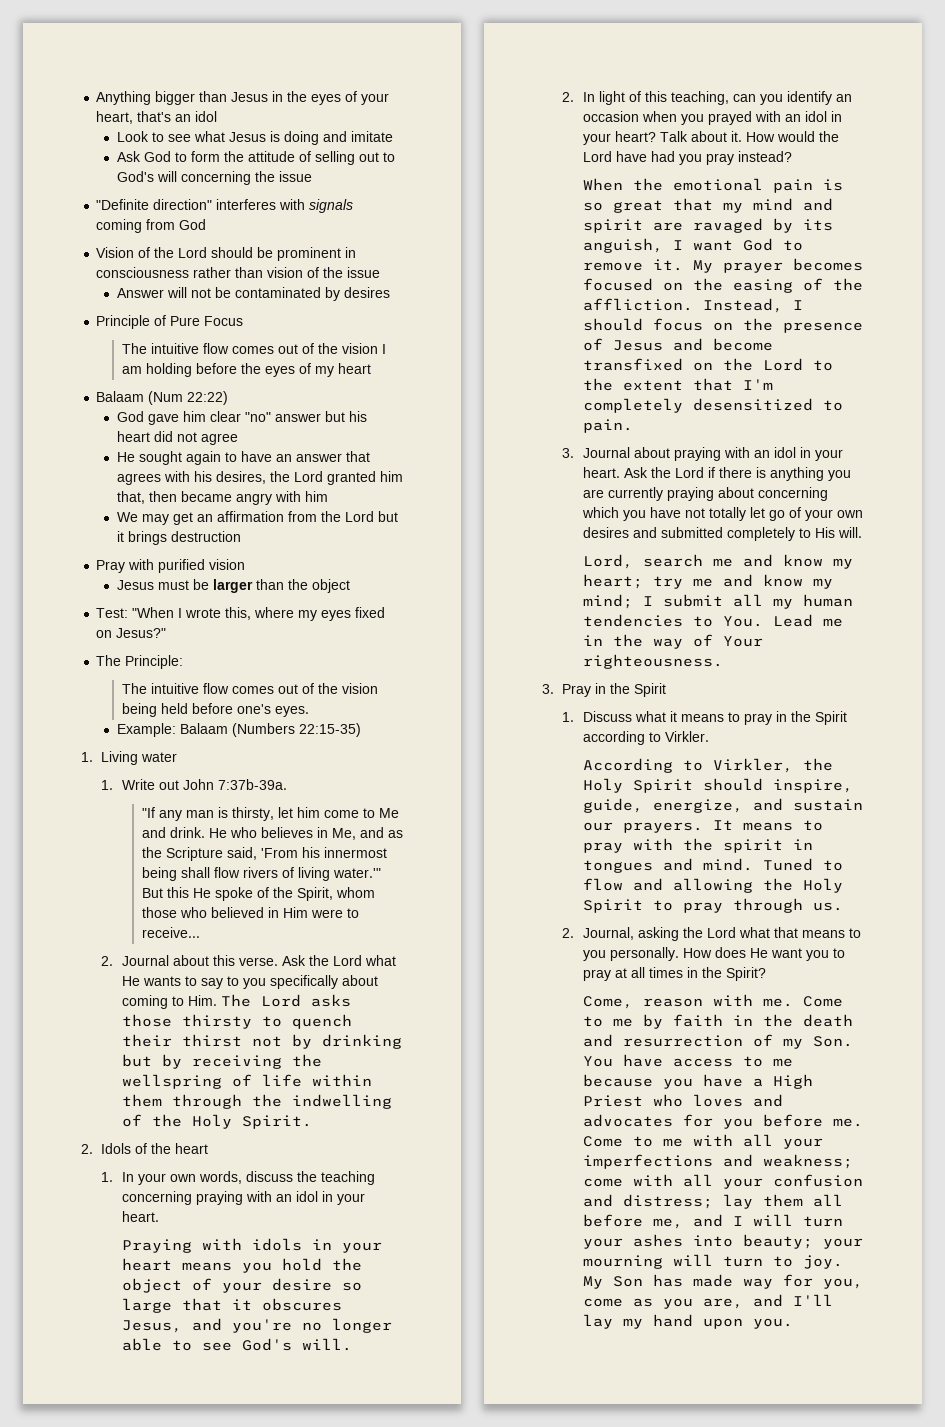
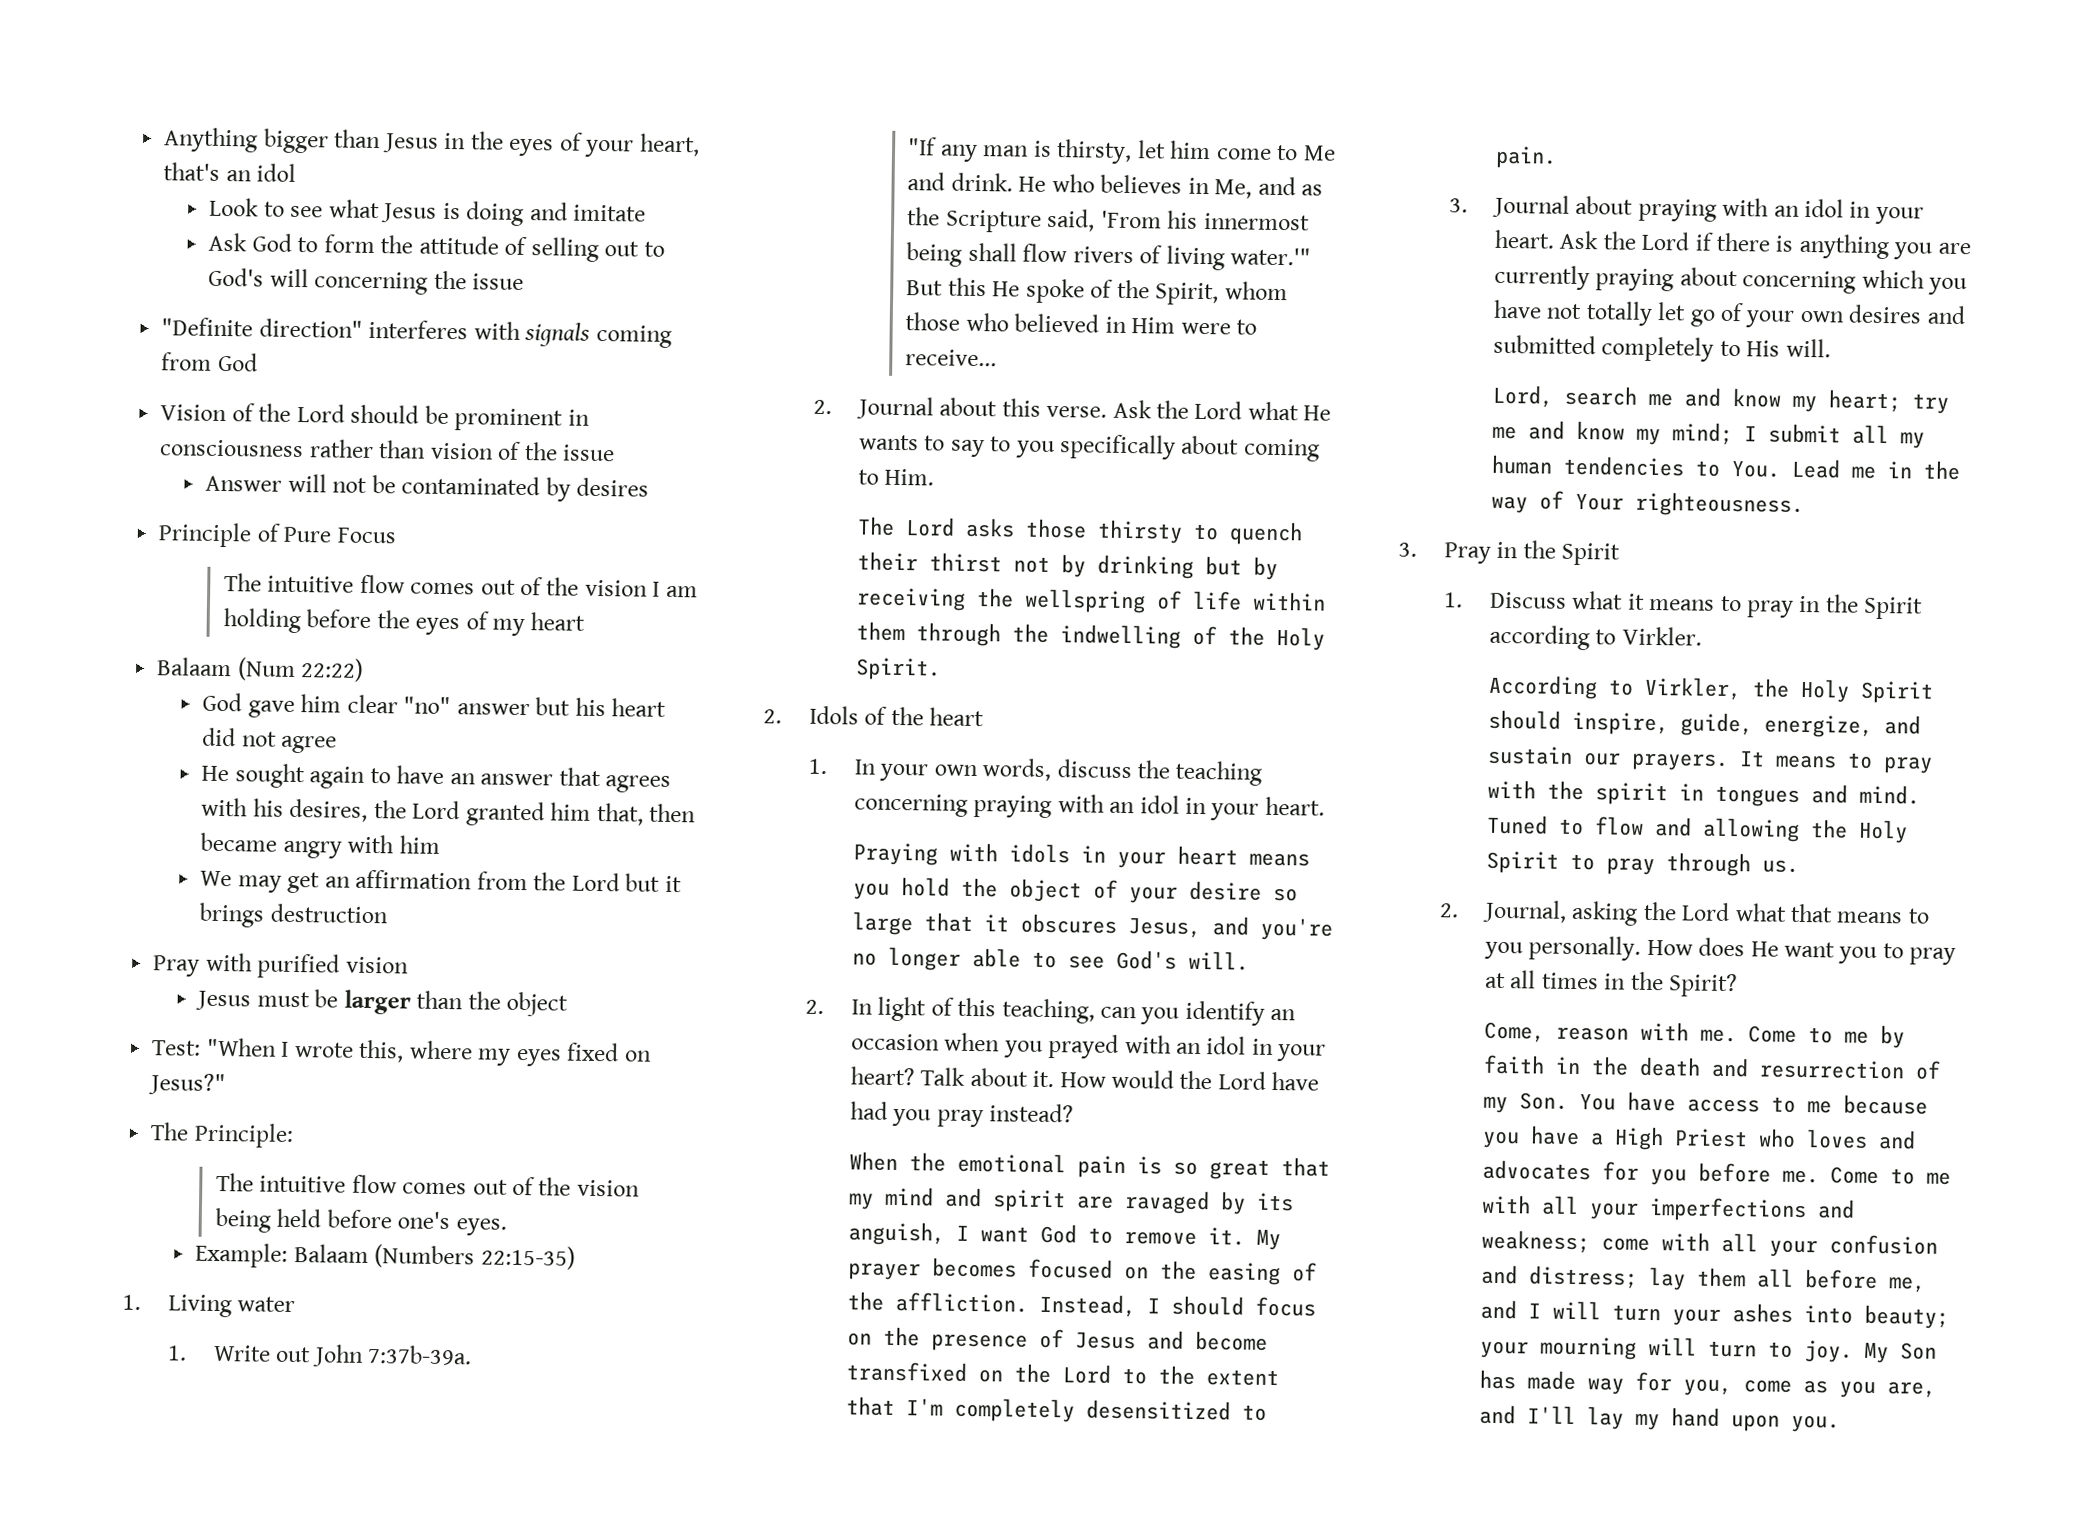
- Ask the Lord what He wants to say to you specifically about coming to Him. The Lord asks those thirsty to quench their thirst not by drinking but by receiving the wellspring of life within them through the indwelling of the Holy Spirit.
+ Ask the Lord what He wants to say to you specifically about coming to Him.
+ The Lord asks those thirsty to quench their thirst not by drinking but by receiving the wellspring of life within them through the indwelling of the Holy Spirit.

